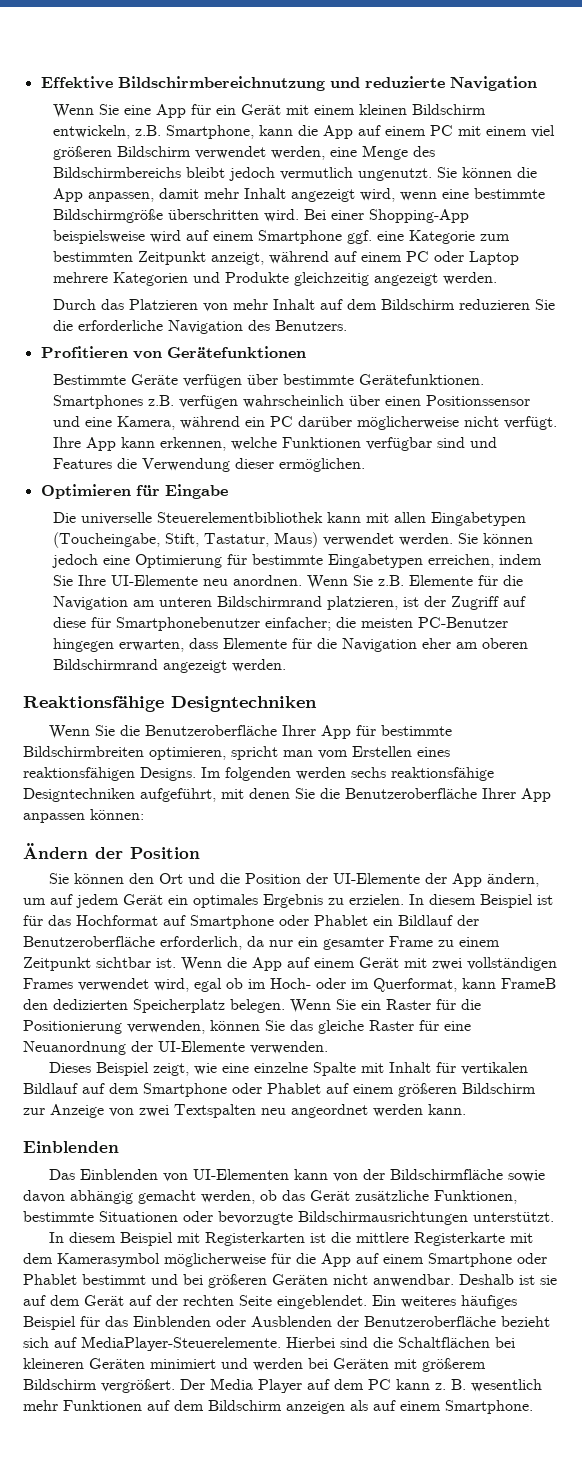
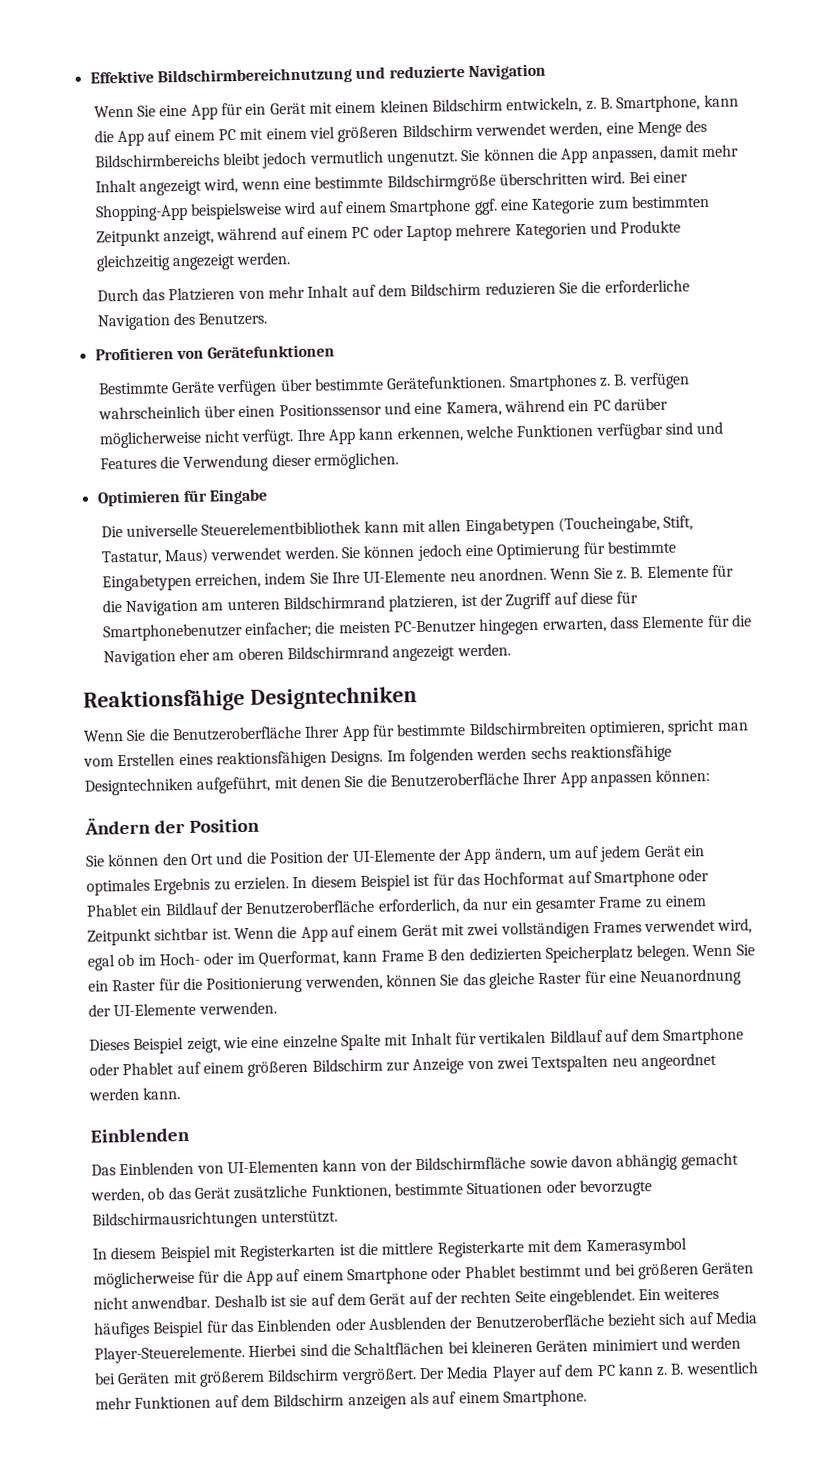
- Wenn Sie eine App für ein Gerät mit einem kleinen Bildschirm entwickeln, z.B. Smartphone, kann die App auf einem PC mit einem viel größeren Bildschirm verwendet werden, eine Menge des Bildschirmbereichs bleibt jedoch vermutlich ungenutzt.
+ Wenn Sie eine App für ein Gerät mit einem kleinen Bildschirm entwickeln, z. B. Smartphone, kann die App auf einem PC mit einem viel größeren Bildschirm verwendet werden, eine Menge des Bildschirmbereichs bleibt jedoch vermutlich ungenutzt.
- Smartphones z.B. verfügen wahrscheinlich über einen Positionssensor und eine Kamera, während ein PC darüber möglicherweise nicht verfügt.
+ Smartphones z. B. verfügen wahrscheinlich über einen Positionssensor und eine Kamera, während ein PC darüber möglicherweise nicht verfügt.
- Wenn Sie z.B. Elemente für die Navigation am unteren Bildschirmrand platzieren, ist der Zugriff auf diese für Smartphonebenutzer einfacher; die meisten PC-Benutzer hingegen erwarten, dass Elemente für die Navigation eher am oberen Bildschirmrand angezeigt werden.
+ Wenn Sie z. B. Elemente für die Navigation am unteren Bildschirmrand platzieren, ist der Zugriff auf diese für Smartphonebenutzer einfacher; die meisten PC-Benutzer hingegen erwarten, dass Elemente für die Navigation eher am oberen Bildschirmrand angezeigt werden.
- Wenn die App auf einem Gerät mit zwei vollständigen Frames verwendet wird, egal ob im Hoch- oder im Querformat, kann FrameB den dedizierten Speicherplatz belegen.
+ Wenn die App auf einem Gerät mit zwei vollständigen Frames verwendet wird, egal ob im Hoch- oder im Querformat, kann Frame B den dedizierten Speicherplatz belegen.
- Ein weiteres häufiges Beispiel für das Einblenden oder Ausblenden der Benutzeroberfläche bezieht sich auf MediaPlayer-Steuerelemente.
+ Ein weiteres häufiges Beispiel für das Einblenden oder Ausblenden der Benutzeroberfläche bezieht sich auf Media Player-Steuerelemente.

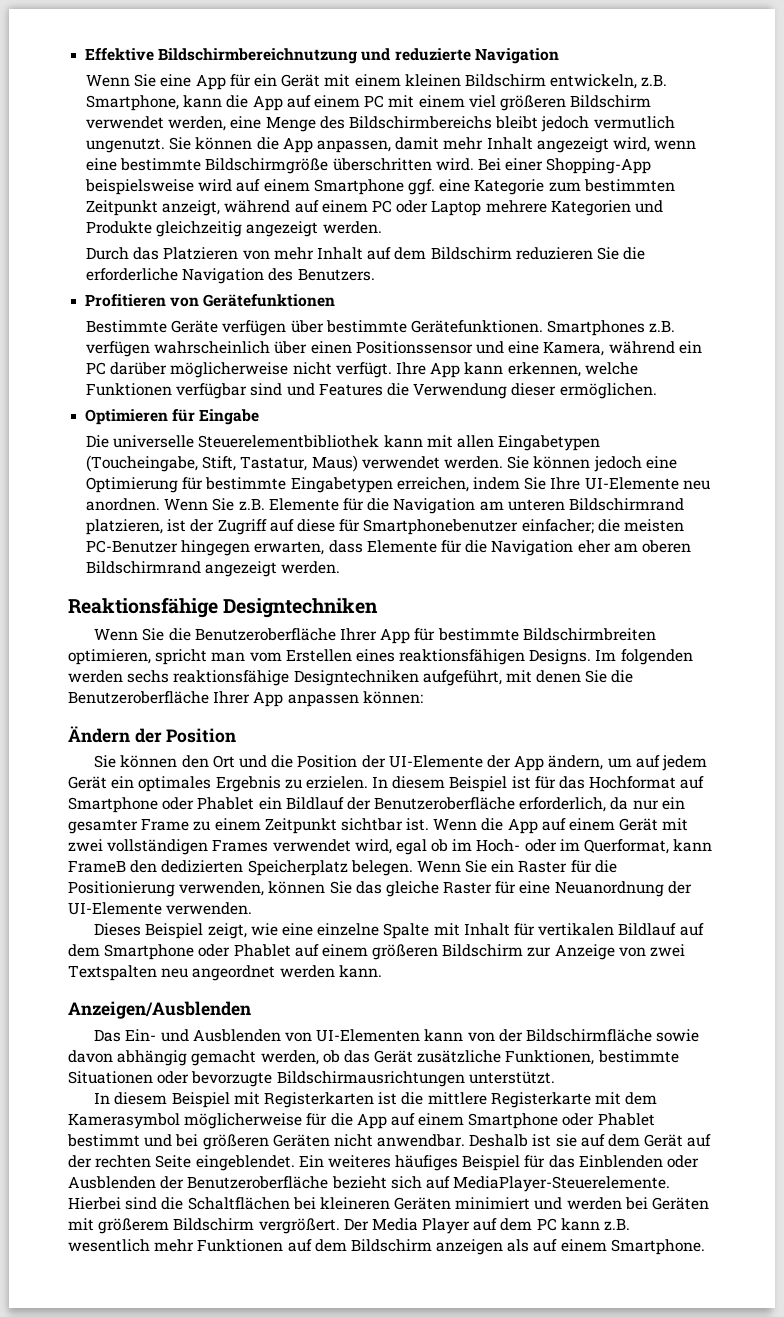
- Wenn Sie eine App für ein Gerät mit einem kleinen Bildschirm entwickeln, z. B. Smartphone, kann die App auf einem PC mit einem viel größeren Bildschirm verwendet werden, eine Menge des Bildschirmbereichs bleibt jedoch vermutlich ungenutzt.
+ Wenn Sie eine App für ein Gerät mit einem kleinen Bildschirm entwickeln, z.B. Smartphone, kann die App auf einem PC mit einem viel größeren Bildschirm verwendet werden, eine Menge des Bildschirmbereichs bleibt jedoch vermutlich ungenutzt.
- Smartphones z. B. verfügen wahrscheinlich über einen Positionssensor und eine Kamera, während ein PC darüber möglicherweise nicht verfügt.
+ Smartphones z.B. verfügen wahrscheinlich über einen Positionssensor und eine Kamera, während ein PC darüber möglicherweise nicht verfügt.
- Wenn Sie z. B. Elemente für die Navigation am unteren Bildschirmrand platzieren, ist der Zugriff auf diese für Smartphonebenutzer einfacher; die meisten PC-Benutzer hingegen erwarten, dass Elemente für die Navigation eher am oberen Bildschirmrand angezeigt werden.
+ Wenn Sie z.B. Elemente für die Navigation am unteren Bildschirmrand platzieren, ist der Zugriff auf diese für Smartphonebenutzer einfacher; die meisten PC-Benutzer hingegen erwarten, dass Elemente für die Navigation eher am oberen Bildschirmrand angezeigt werden.
- Wenn die App auf einem Gerät mit zwei vollständigen Frames verwendet wird, egal ob im Hoch- oder im Querformat, kann Frame B den dedizierten Speicherplatz belegen.
+ Wenn die App auf einem Gerät mit zwei vollständigen Frames verwendet wird, egal ob im Hoch- oder im Querformat, kann FrameB den dedizierten Speicherplatz belegen.
  Dieses Beispiel zeigt, wie eine einzelne Spalte mit Inhalt für vertikalen Bildlauf auf dem Smartphone oder Phablet auf einem größeren Bildschirm zur Anzeige von zwei Textspalten neu angeordnet werden kann.
- Einblenden
+ Anzeigen/Ausblenden
- Das Einblenden von UI-Elementen kann von der Bildschirmfläche sowie davon abhängig gemacht werden, ob das Gerät zusätzliche Funktionen, bestimmte Situationen oder bevorzugte Bildschirmausrichtungen unterstützt.
+ Das Ein- und Ausblenden von UI-Elementen kann von der Bildschirmfläche sowie davon abhängig gemacht werden, ob das Gerät zusätzliche Funktionen, bestimmte Situationen oder bevorzugte Bildschirmausrichtungen unterstützt.
- Ein weiteres häufiges Beispiel für das Einblenden oder Ausblenden der Benutzeroberfläche bezieht sich auf Media Player-Steuerelemente.
+ Ein weiteres häufiges Beispiel für das Einblenden oder Ausblenden der Benutzeroberfläche bezieht sich auf MediaPlayer-Steuerelemente.
- Der Media Player auf dem PC kann z. B. wesentlich mehr Funktionen auf dem Bildschirm anzeigen als auf einem Smartphone.
+ Der Media Player auf dem PC kann z.B. wesentlich mehr Funktionen auf dem Bildschirm anzeigen als auf einem Smartphone.

